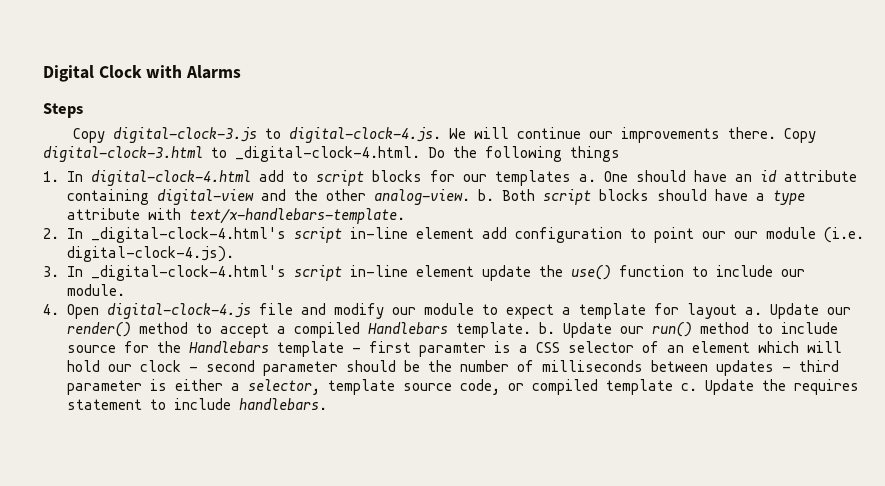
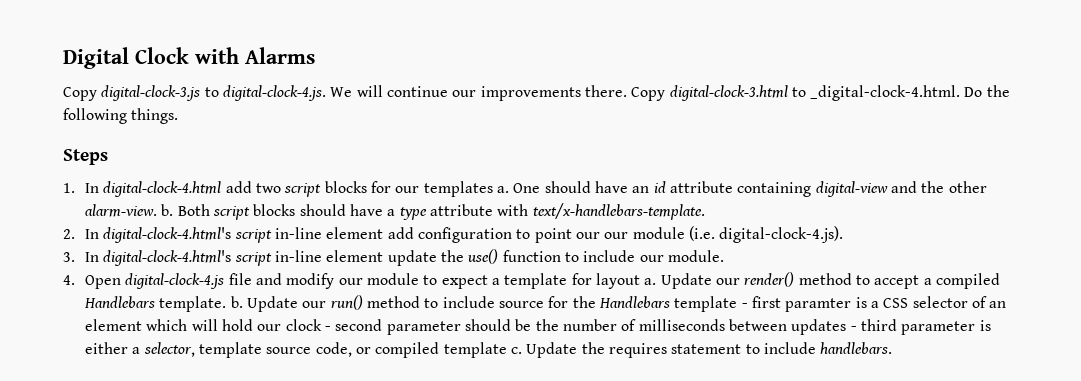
- Steps
- Copy digital-clock-3.html to _digital-clock-4.html. Do the following things
+ Copy digital-clock-3.html to _digital-clock-4.html. Do the following things.
+ Steps
- 1. In digital-clock-4.html add to script blocks for our templates a.
+ 1. In digital-clock-4.html add two script blocks for our templates a.
- One should have an id attribute containing digital-view and the other analog-view. b.
+ One should have an id attribute containing digital-view and the other alarm-view. b.
- 2. In _digital-clock-4.html's script in-line element add configuration to point our our module (i.e. digital-clock-4.js).
+ 2. In digital-clock-4.html's script in-line element add configuration to point our our module (i.e. digital-clock-4.js).
- 3. In _digital-clock-4.html's script in-line element update the use() function to include our module.
+ 3. In digital-clock-4.html's script in-line element update the use() function to include our module.

